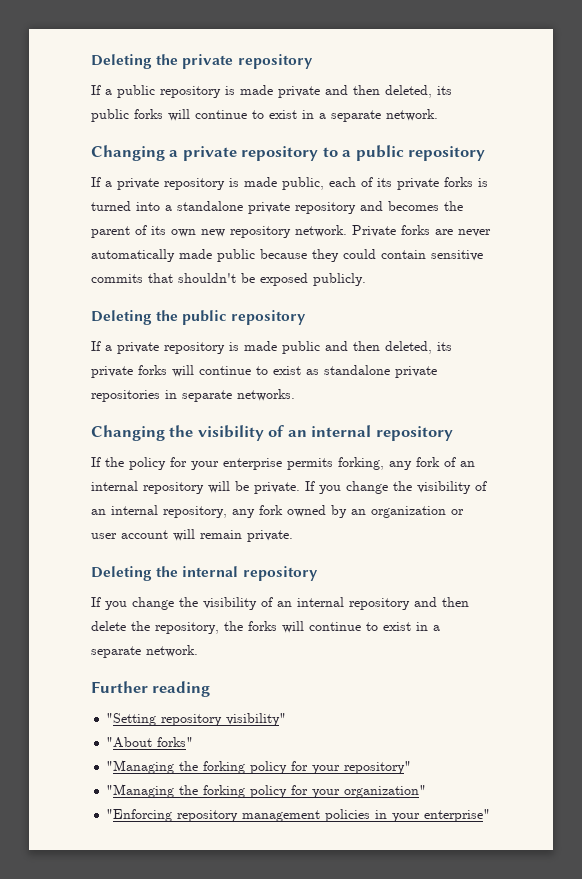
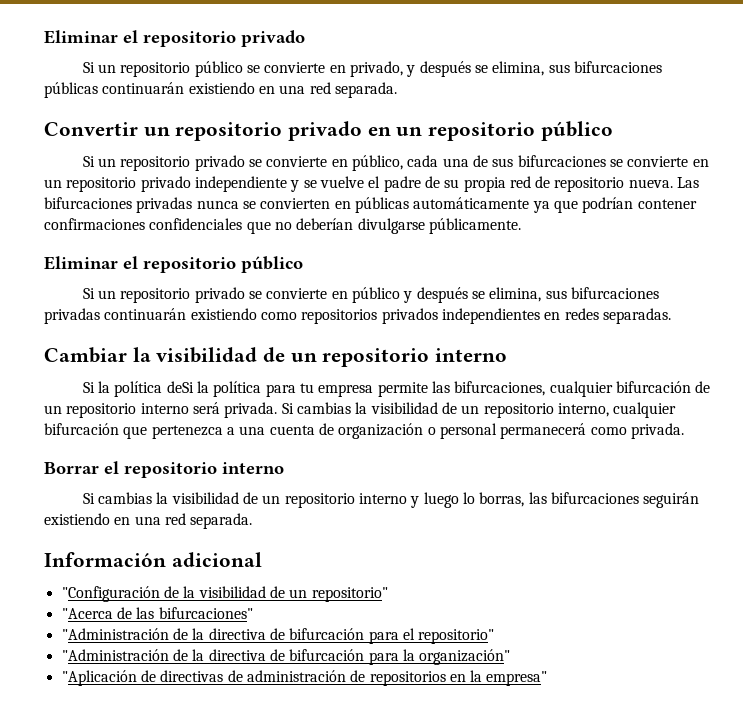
- Deleting the private repository
- If a public repository is made private and then deleted, its public forks will continue to exist in a separate network.
- Changing a private repository to a public repository
- If a private repository is made public, each of its private forks is turned into a standalone private repository and becomes the parent of its own new repository network. Private forks are never automatically made public because they could contain sensitive commits that shouldn't be exposed publicly.
- Deleting the public repository
- If a private repository is made public and then deleted, its private forks will continue to exist as standalone private repositories in separate networks.
- Changing the visibility of an internal repository
- If the policy for your enterprise permits forking, any fork of an internal repository will be private. If you change the visibility of an internal repository, any fork owned by an organization or user account will remain private.
- Deleting the internal repository
- If you change the visibility of an internal repository and then delete the repository, the forks will continue to exist in a separate network.
- Further reading
- "Setting repository visibility"
- "About forks"
- "Managing the forking policy for your repository"
- "Managing the forking policy for your organization"
- "Enforcing repository management policies in your enterprise"
+ Eliminar el repositorio privado
+ Si un repositorio público se convierte en privado, y después se elimina, sus bifurcaciones públicas continuarán existiendo en una red separada.
+ Convertir un repositorio privado en un repositorio público
+ Si un repositorio privado se convierte en público, cada una de sus bifurcaciones se convierte en un repositorio privado independiente y se vuelve el padre de su propia red de repositorio nueva. Las bifurcaciones privadas nunca se convierten en públicas automáticamente ya que podrían contener confirmaciones confidenciales que no deberían divulgarse públicamente.
+ Eliminar el repositorio público
+ Si un repositorio privado se convierte en público y después se elimina, sus bifurcaciones privadas continuarán existiendo como repositorios privados independientes en redes separadas.
+ Cambiar la visibilidad de un repositorio interno
+ Si la política deSi la política para tu empresa permite las bifurcaciones, cualquier bifurcación de un repositorio interno será privada. Si cambias la visibilidad de un repositorio interno, cualquier bifurcación que pertenezca a una cuenta de organización o personal permanecerá como privada.
+ Borrar el repositorio interno
+ Si cambias la visibilidad de un repositorio interno y luego lo borras, las bifurcaciones seguirán existiendo en una red separada.
+ Información adicional
+ "Configuración de la visibilidad de un repositorio"
+ "Acerca de las bifurcaciones"
+ "Administración de la directiva de bifurcación para el repositorio"
+ "Administración de la directiva de bifurcación para la organización"
+ "Aplicación de directivas de administración de repositorios en la empresa"

